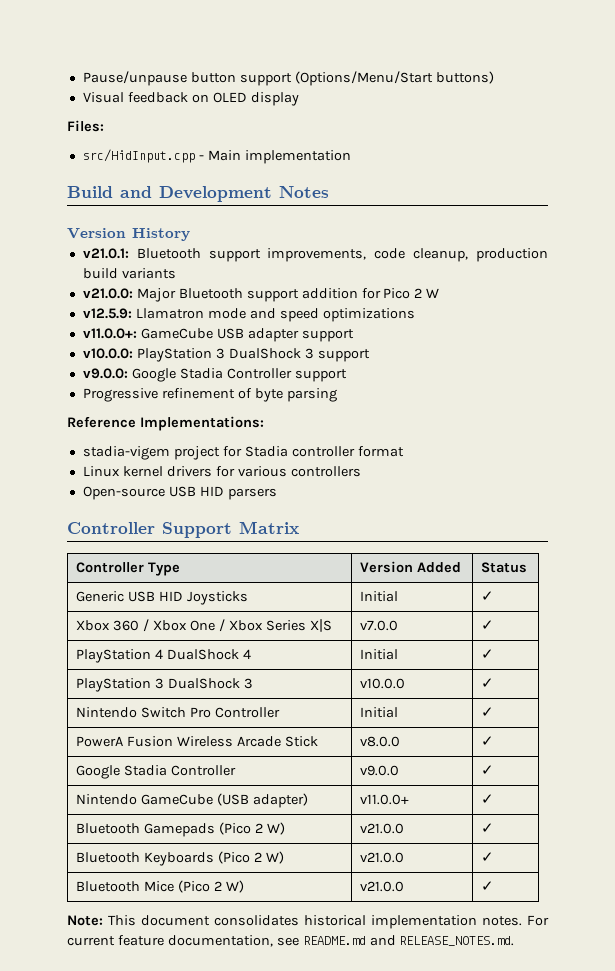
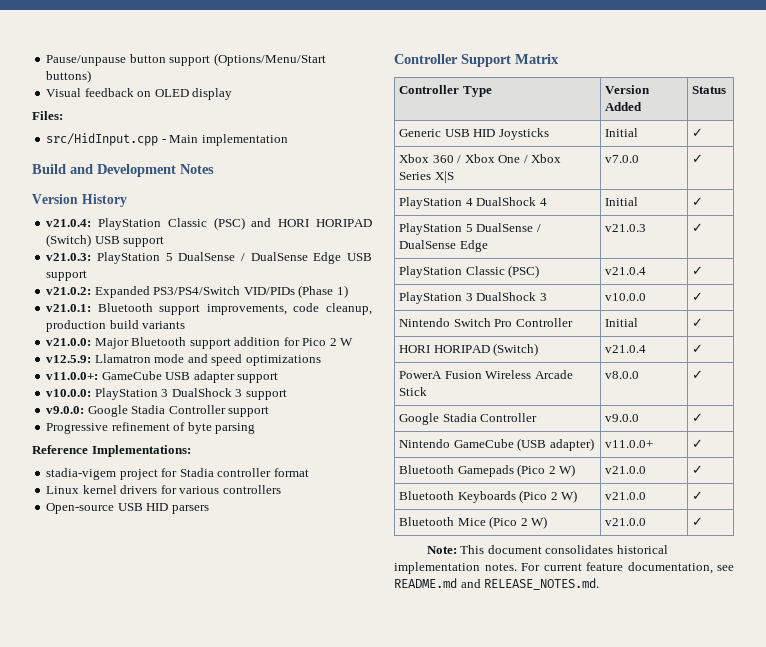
+ v21.0.4: PlayStation Classic (PSC) and HORI HORIPAD (Switch) USB support
+ v21.0.3: PlayStation 5 DualSense / DualSense Edge USB support
+ v21.0.2: Expanded PS3/PS4/Switch VID/PIDs (Phase 1)
+ PlayStation 5 DualSense / DualSense Edge | v21.0.3 | ✓
+ PlayStation Classic (PSC) | v21.0.4 | ✓
+ HORI HORIPAD (Switch) | v21.0.4 | ✓

